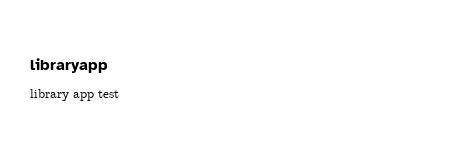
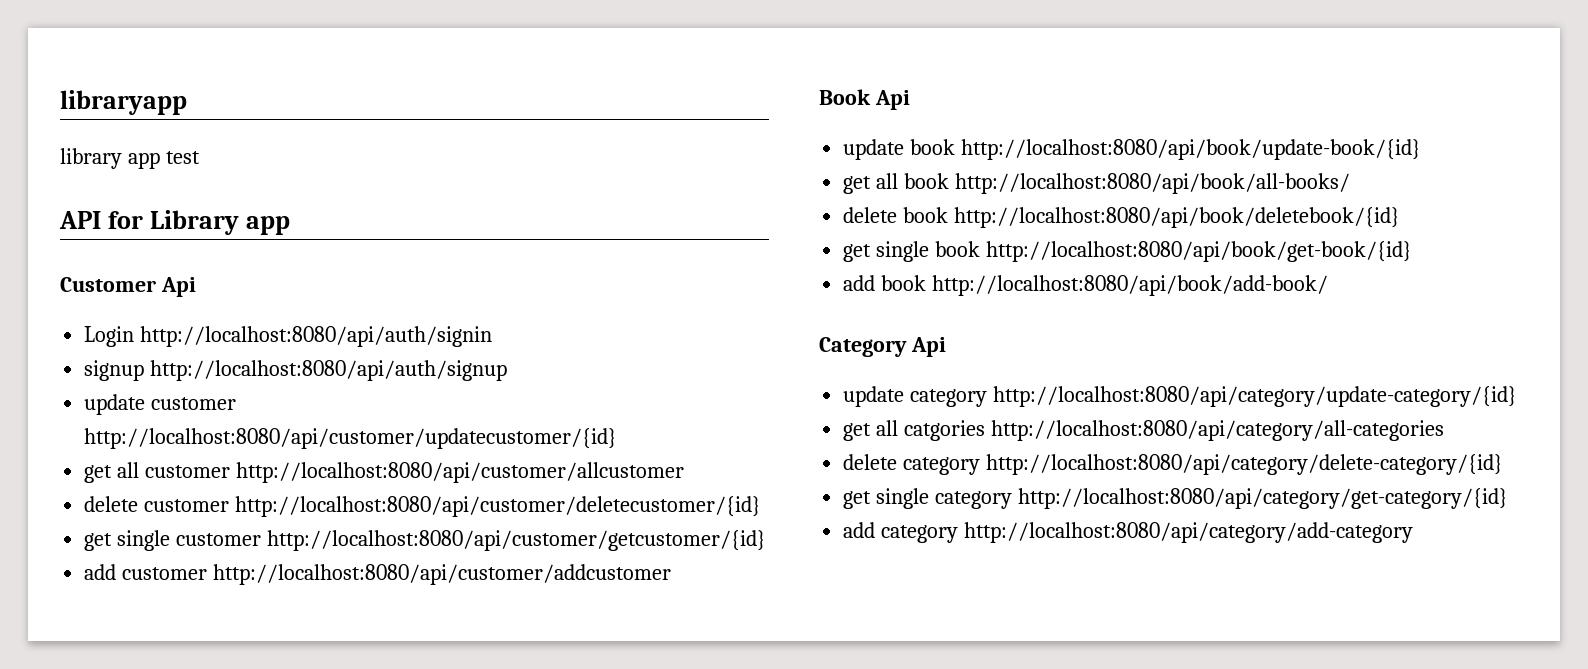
+ API for Library app
+ Customer Api
+ Login http://localhost:8080/api/auth/signin
+ signup http://localhost:8080/api/auth/signup
+ update customer http://localhost:8080/api/customer/updatecustomer/{id}
+ get all customer http://localhost:8080/api/customer/allcustomer
+ delete customer http://localhost:8080/api/customer/deletecustomer/{id}
+ get single customer http://localhost:8080/api/customer/getcustomer/{id}
+ add customer http://localhost:8080/api/customer/addcustomer
+ Book Api
+ update book http://localhost:8080/api/book/update-book/{id}
+ get all book http://localhost:8080/api/book/all-books/
+ delete book http://localhost:8080/api/book/deletebook/{id}
+ get single book http://localhost:8080/api/book/get-book/{id}
+ add book http://localhost:8080/api/book/add-book/
+ Category Api
+ update category http://localhost:8080/api/category/update-category/{id}
+ get all catgories http://localhost:8080/api/category/all-categories
+ delete category http://localhost:8080/api/category/delete-category/{id}
+ get single category http://localhost:8080/api/category/get-category/{id}
+ add category http://localhost:8080/api/category/add-category

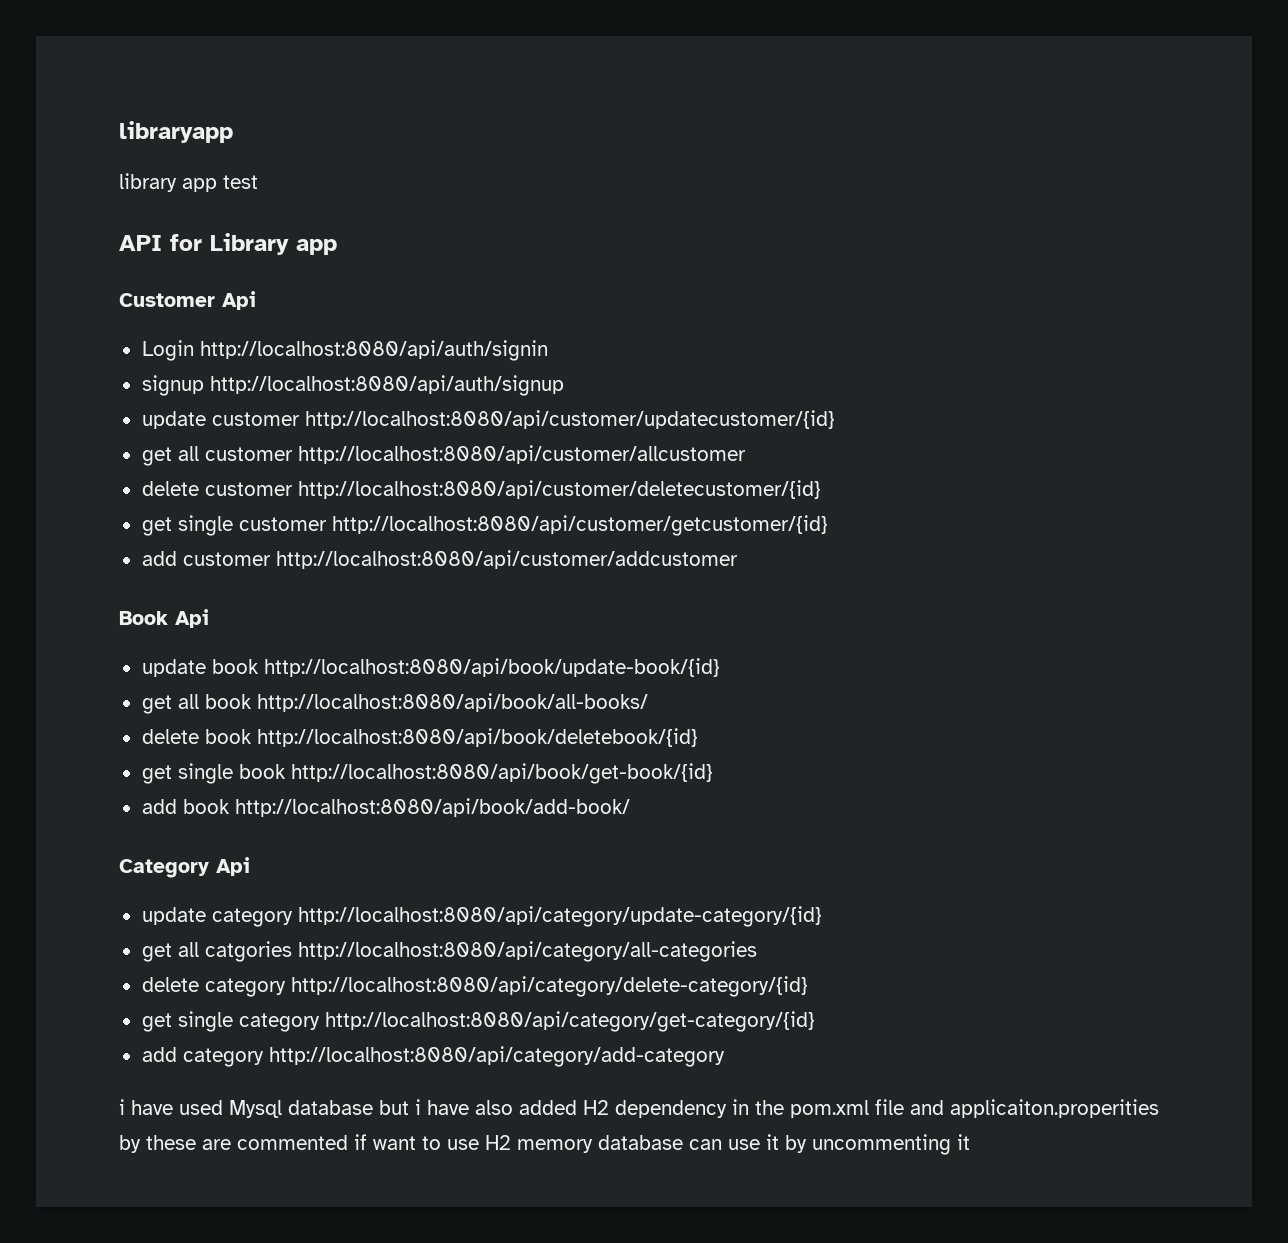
+ i have used Mysql database but i have also added H2 dependency in the pom.xml file and applicaiton.properities by these are commented if want to use H2 memory database can use it by uncommenting it

